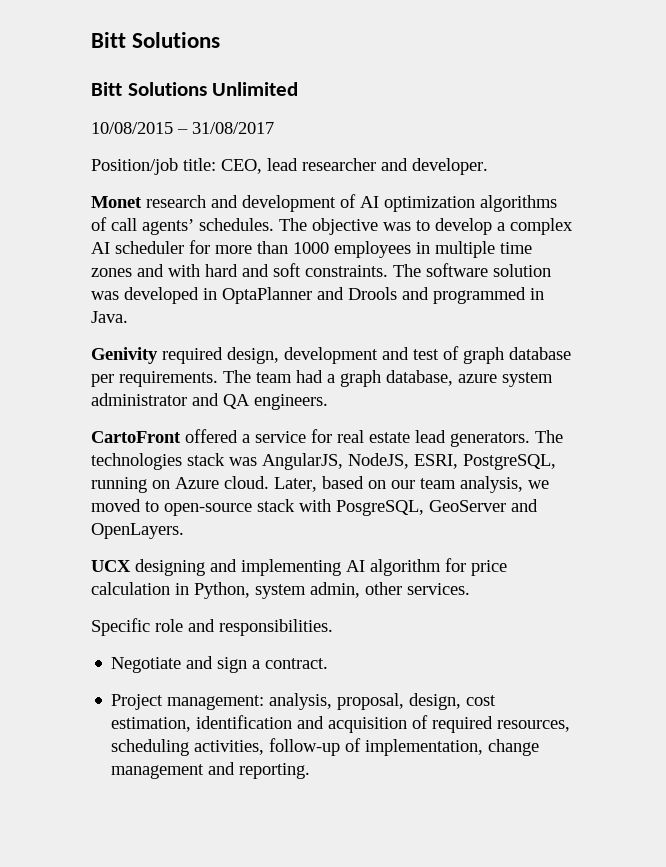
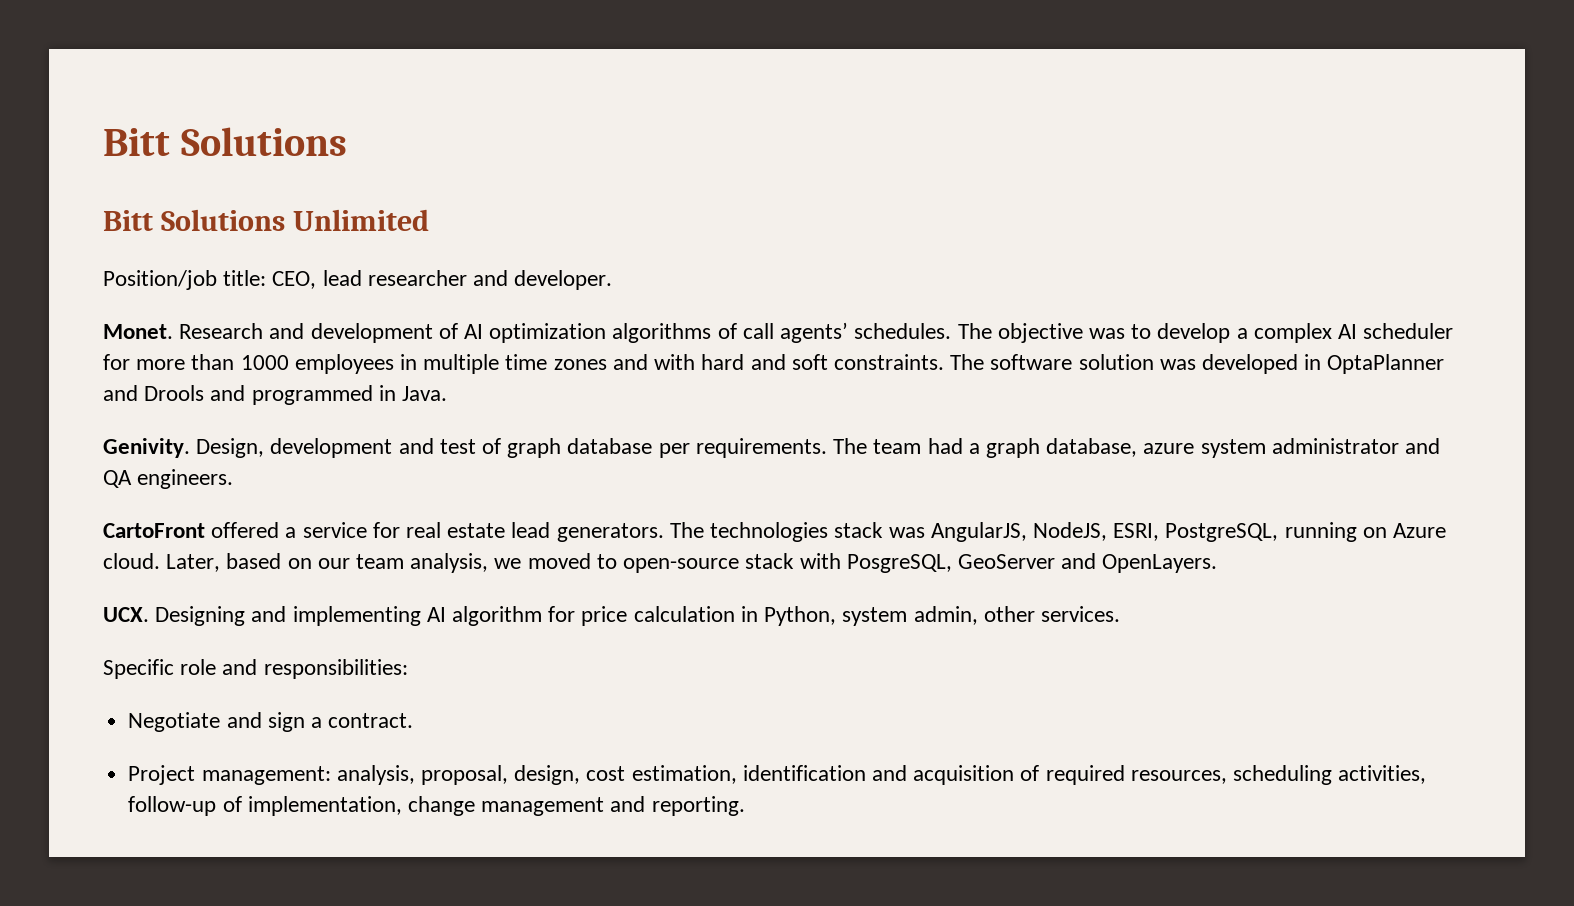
- 10/08/2015 – 31/08/2017
- Monet research and development of AI optimization algorithms of call agents’ schedules.
+ Monet. Research and development of AI optimization algorithms of call agents’ schedules.
- Genivity required design, development and test of graph database per requirements.
+ Genivity. Design, development and test of graph database per requirements.
- UCX designing and implementing AI algorithm for price calculation in Python, system admin, other services.
+ UCX. Designing and implementing AI algorithm for price calculation in Python, system admin, other services.
- Specific role and responsibilities.
+ Specific role and responsibilities:

